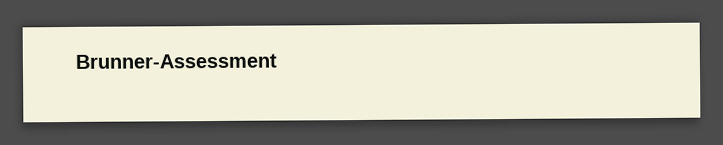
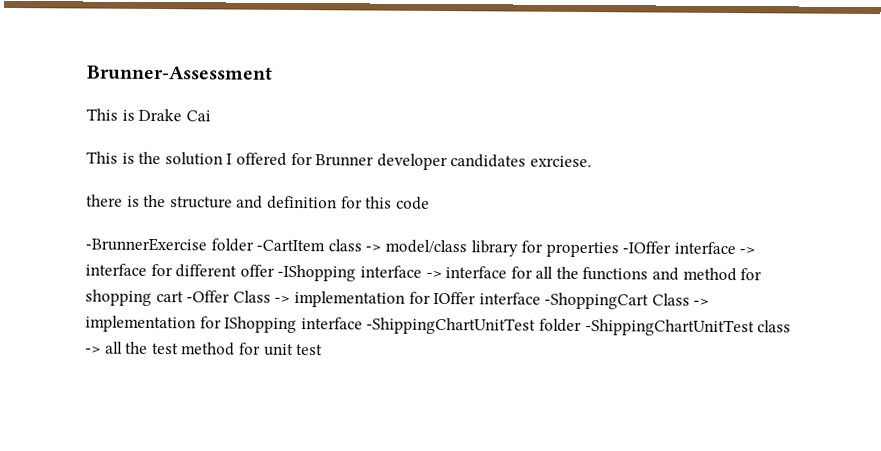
+ This is Drake Cai
+ This is the solution I offered for Brunner developer candidates exrciese.
+ there is the structure and definition for this code
+ -BrunnerExercise folder -CartItem class -> model/class library for properties -IOffer interface -> interface for different offer -IShopping interface -> interface for all the functions and method for shopping cart -Offer Class -> implementation for IOffer interface -ShoppingCart Class -> implementation for IShopping interface -ShippingChartUnitTest folder -ShippingChartUnitTest class -> all the test method for unit test

